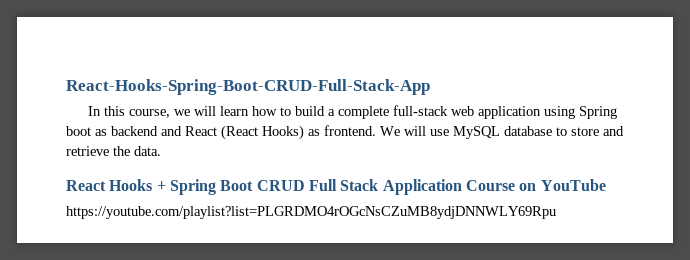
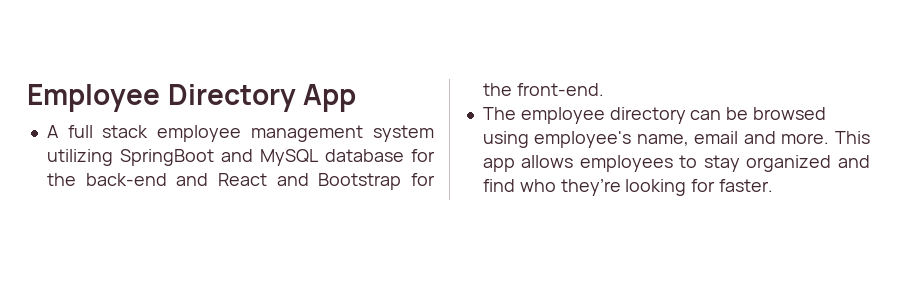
- React-Hooks-Spring-Boot-CRUD-Full-Stack-App
- In this course, we will learn how to build a complete full-stack web application using Spring boot as backend and React (React Hooks) as frontend. We will use MySQL database to store and retrieve the data.
- React Hooks + Spring Boot CRUD Full Stack Application Course on YouTube
- https://youtube.com/playlist?list=PLGRDMO4rOGcNsCZuMB8ydjDNNWLY69Rpu
+ Employee Directory App
+ A full stack employee management system utilizing SpringBoot and MySQL database for the back-end and React and Bootstrap for the front-end.
+ The employee directory can be browsed using employee's name, email and more. This app allows employees to stay organized and find who they’re looking for faster.

